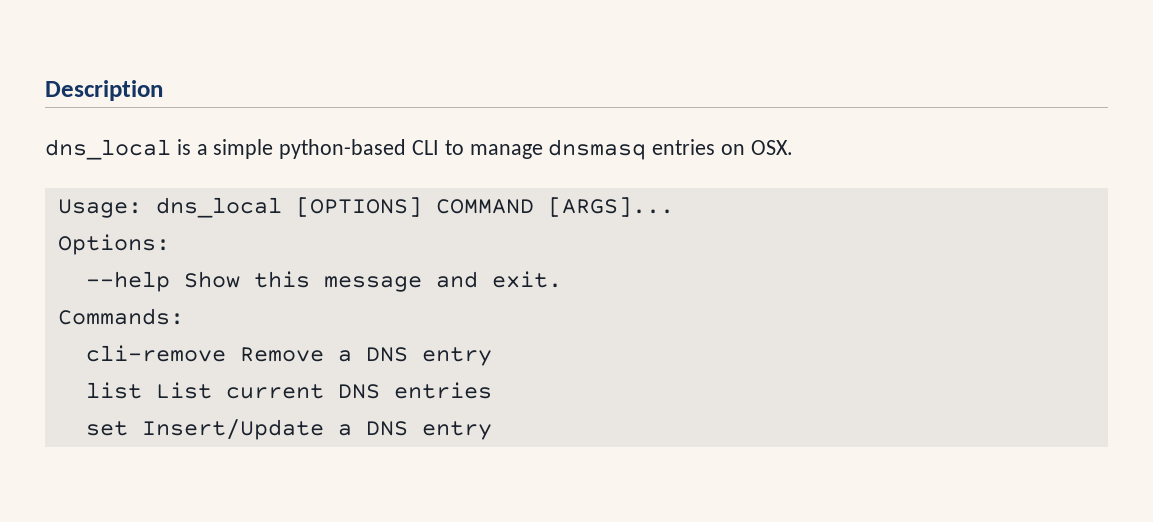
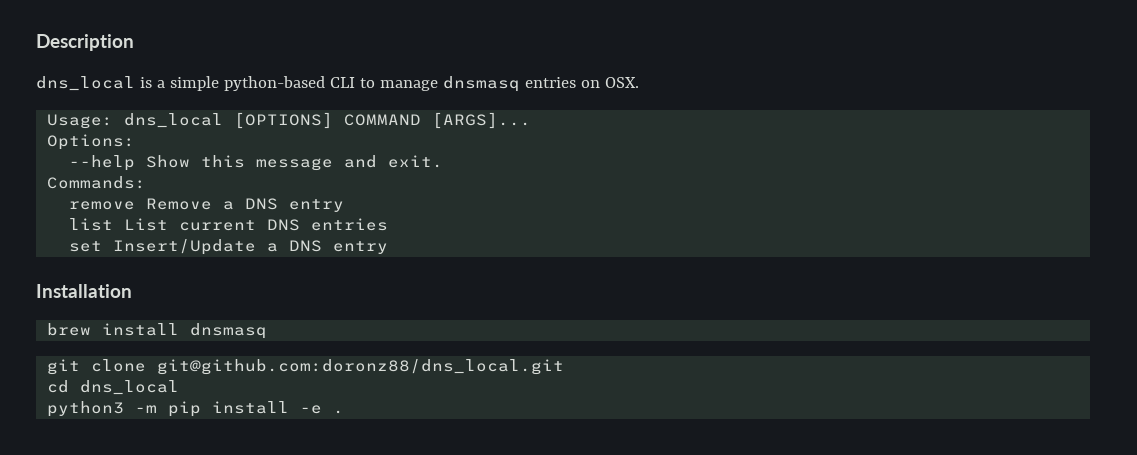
- cli-remove Remove a DNS entry
+ remove Remove a DNS entry
+ Installation
+ brew install dnsmasq
+ git clone git@github.com:doronz88/dns_local.git
+ cd dns_local
+ python3 -m pip install -e .

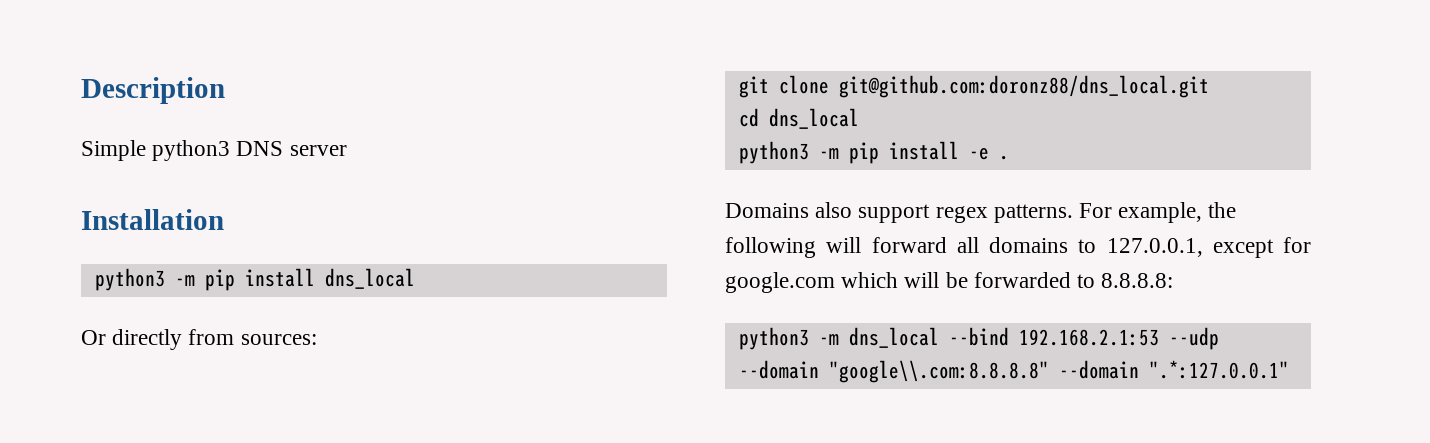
- dns_local is a simple python-based CLI to manage dnsmasq entries on OSX.
- Usage: dns_local [OPTIONS] COMMAND [ARGS]...
- Options:
- --help Show this message and exit.
- Commands:
- remove Remove a DNS entry
- list List current DNS entries
- set Insert/Update a DNS entry
+ Simple python3 DNS server
  Installation
- brew install dnsmasq
+ python3 -m pip install dns_local
+ Or directly from sources:
+ Domains also support regex patterns. For example, the following will forward all domains to 127.0.0.1, except for google.com which will be forwarded to 8.8.8.8:
+ python3 -m dns_local --bind 192.168.2.1:53 --udp --domain "google\\.com:8.8.8.8" --domain ".*:127.0.0.1"

